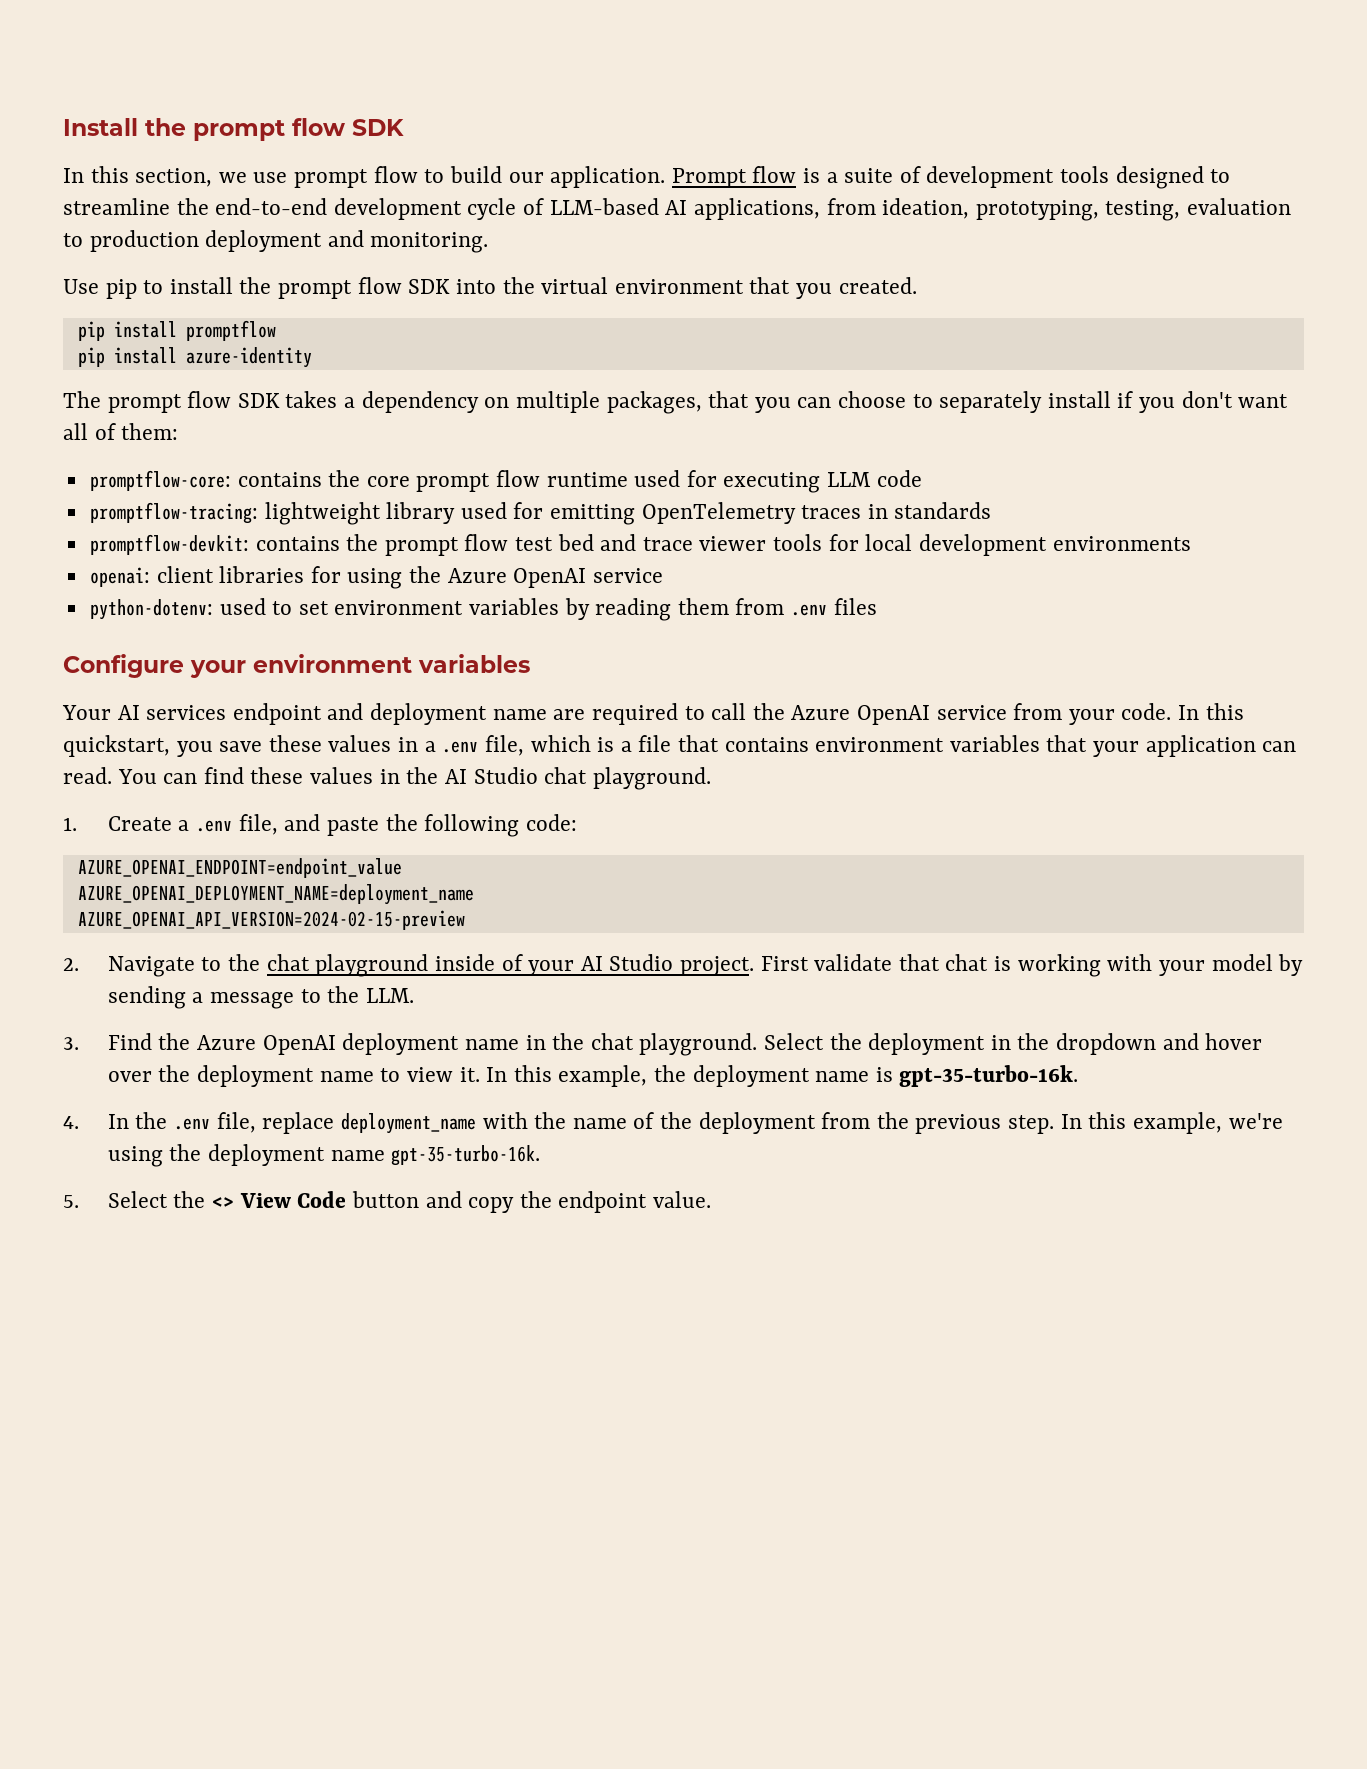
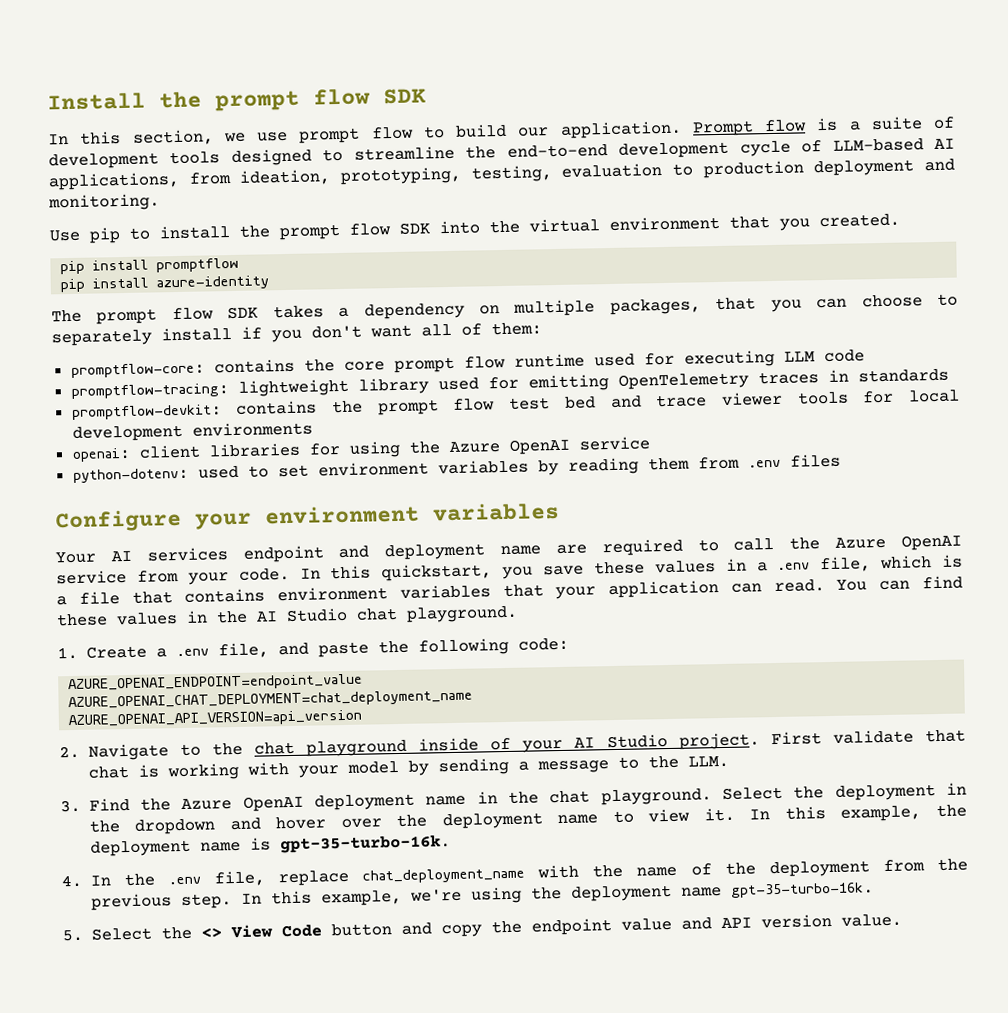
- AZURE_OPENAI_DEPLOYMENT_NAME=deployment_name
- AZURE_OPENAI_API_VERSION=2024-02-15-preview
+ AZURE_OPENAI_CHAT_DEPLOYMENT=chat_deployment_name
+ AZURE_OPENAI_API_VERSION=api_version
- 4. In the .env file, replace deployment_name with the name of the deployment from the previous step.
+ 4. In the .env file, replace chat_deployment_name with the name of the deployment from the previous step.
- 5. Select the <> View Code button and copy the endpoint value.
+ 5. Select the <> View Code button and copy the endpoint value and API version value.

